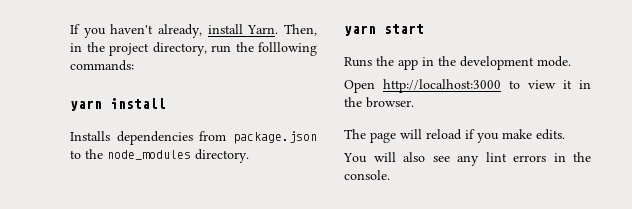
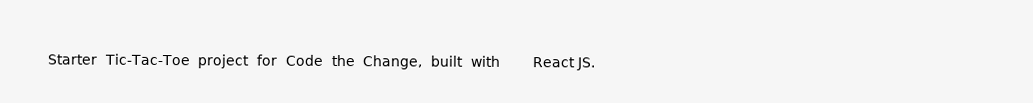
- If you haven't already, install Yarn. Then, in the project directory, run the folllowing commands:
- yarn install
- Installs dependencies from package.json to the node_modules directory.
- yarn start
- Runs the app in the development mode.
- Open http://localhost:3000 to view it in the browser.
- The page will reload if you make edits.
- You will also see any lint errors in the console.
+ Starter Tic-Tac-Toe project for Code the Change, built with React JS.

